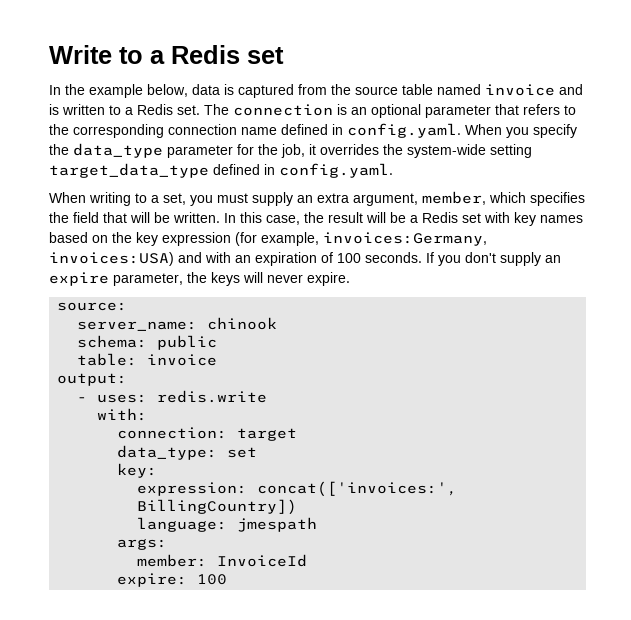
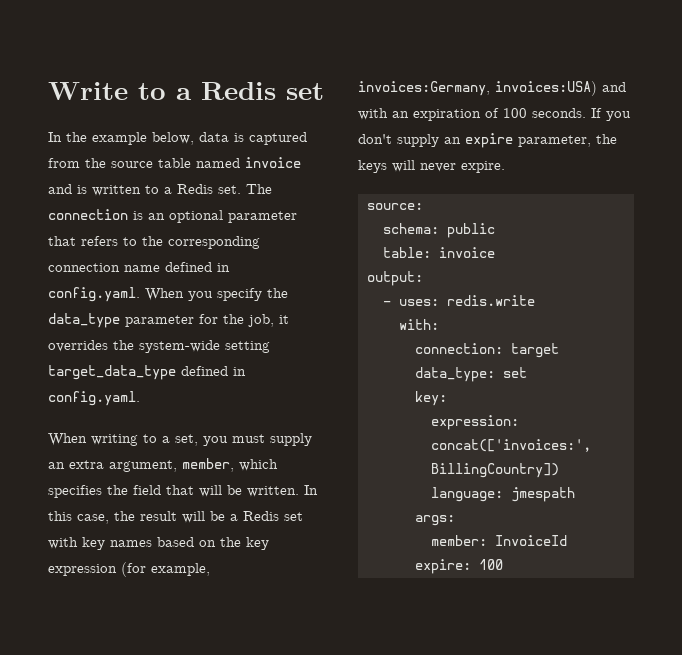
- server_name: chinook

